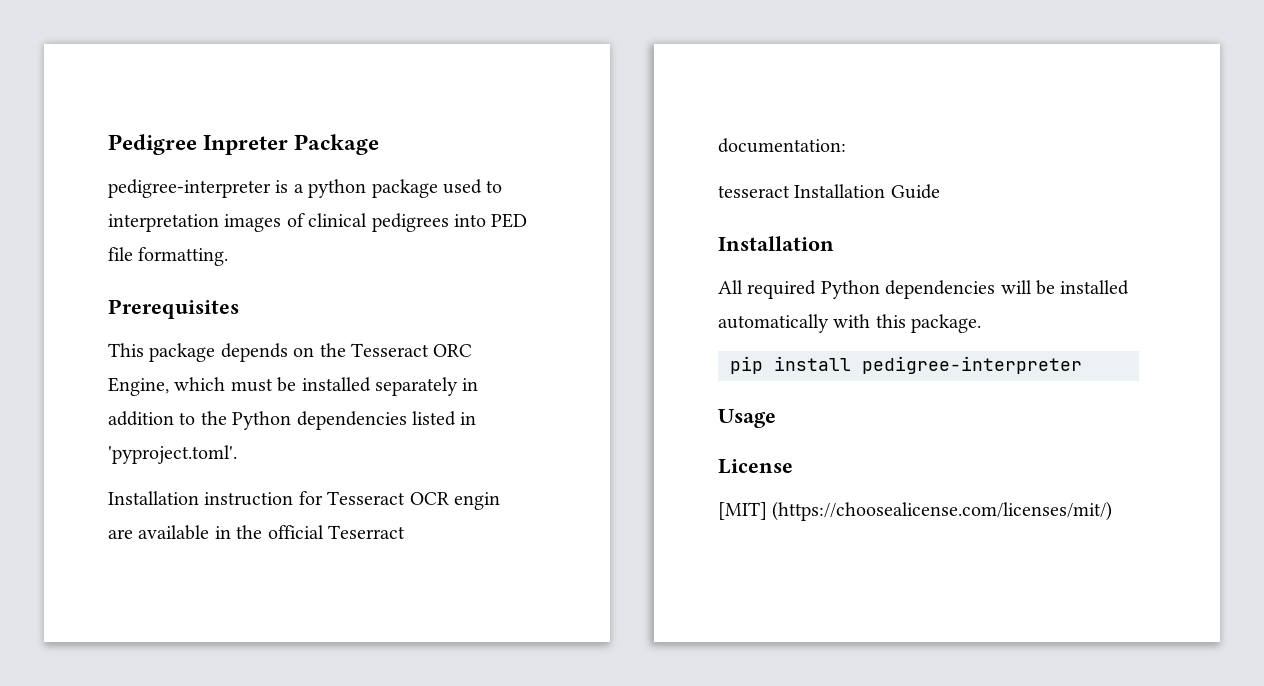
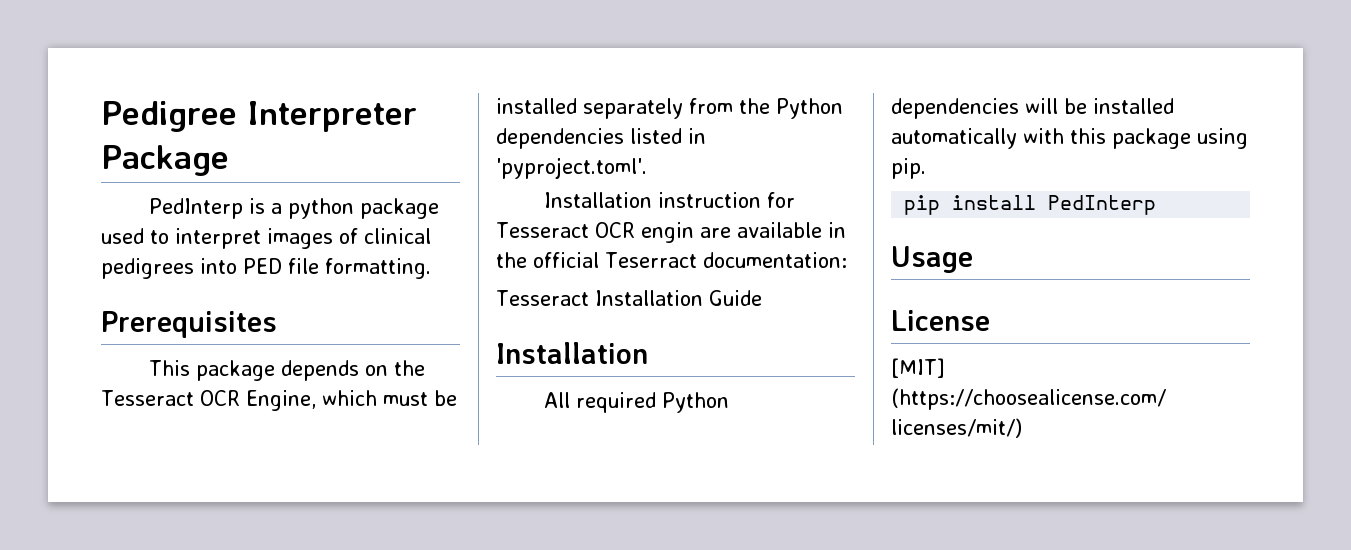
- Pedigree Inpreter Package
+ Pedigree Interpreter Package
- pedigree-interpreter is a python package used to interpretation images of clinical pedigrees into PED file formatting.
+ PedInterp is a python package used to interpret images of clinical pedigrees into PED file formatting.
- This package depends on the Tesseract ORC Engine, which must be installed separately in addition to the Python dependencies listed in 'pyproject.toml'.
+ This package depends on the Tesseract OCR Engine, which must be installed separately from the Python dependencies listed in 'pyproject.toml'.
- tesseract Installation Guide
+ Tesseract Installation Guide
- All required Python dependencies will be installed automatically with this package.
+ All required Python dependencies will be installed automatically with this package using pip.
- pip install pedigree-interpreter
+ pip install PedInterp

